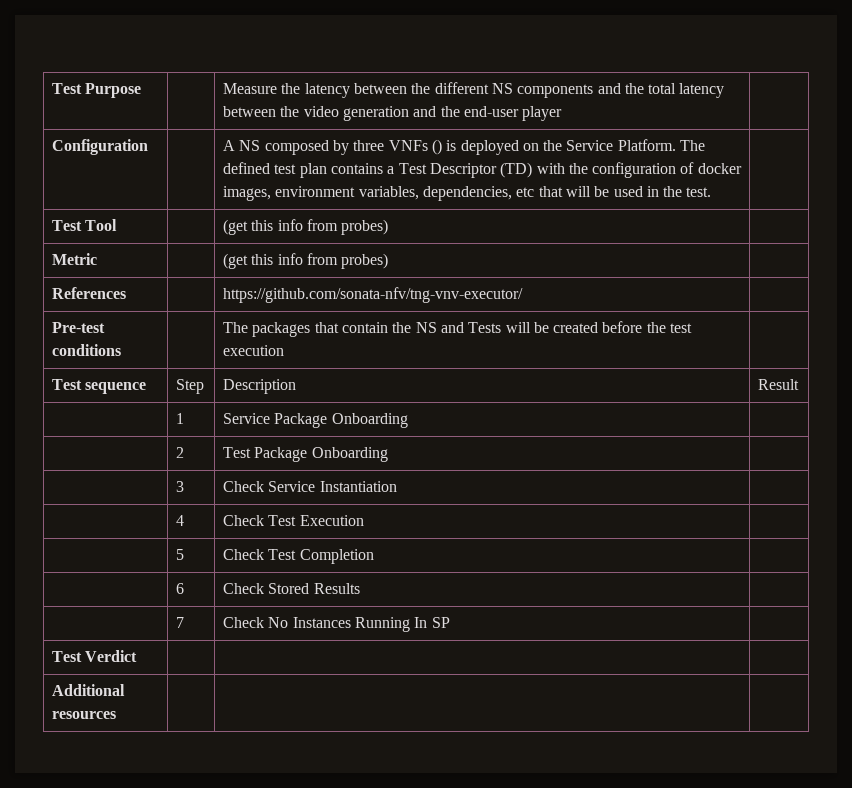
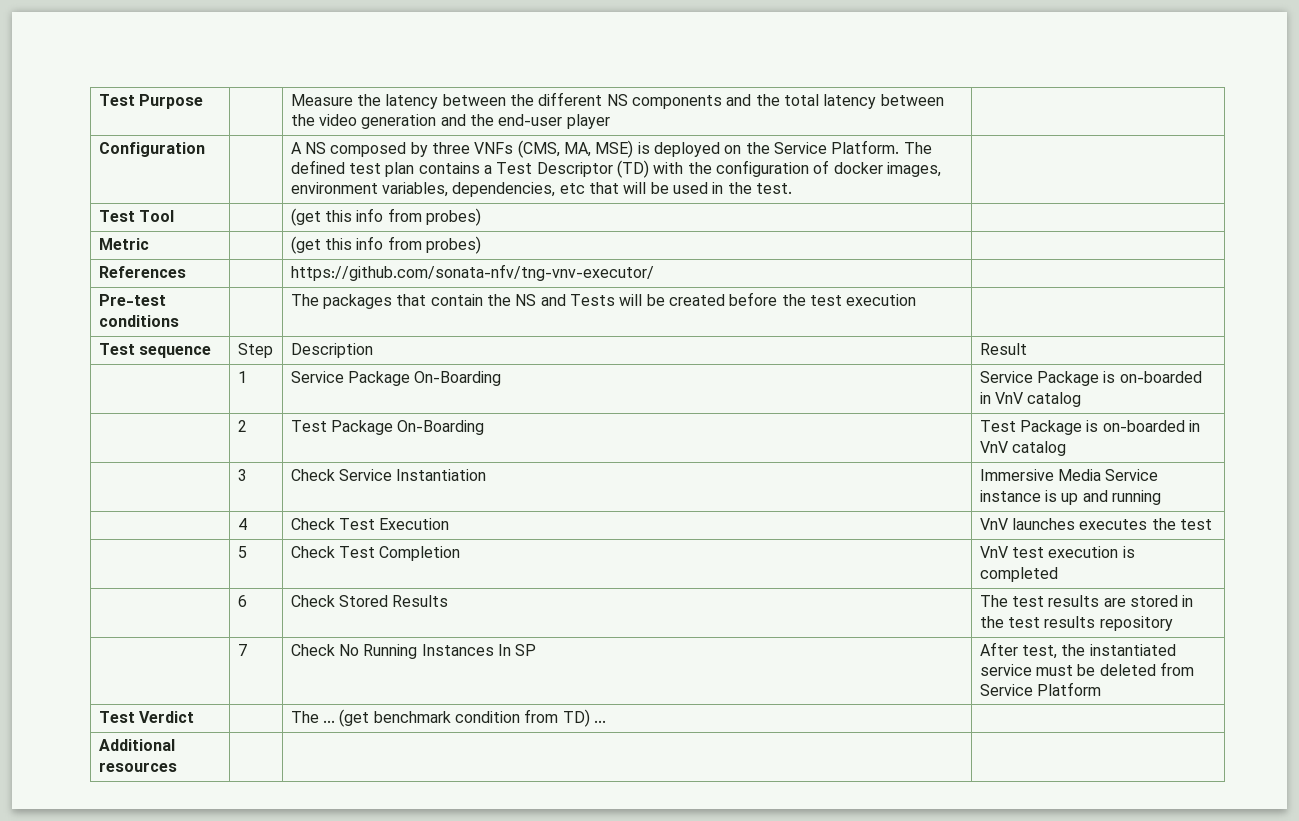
- A NS composed by three VNFs () is deployed on the Service Platform.
+ A NS composed by three VNFs (CMS, MA, MSE) is deployed on the Service Platform.
- | 1 | Service Package Onboarding |
- | 2 | Test Package Onboarding |
- | 3 | Check Service Instantiation |
+ | 1 | Service Package On-Boarding | Service Package is on-boarded in VnV catalog
+ | 2 | Test Package On-Boarding | Test Package is on-boarded in VnV catalog
+ | 3 | Check Service Instantiation | Immersive Media Service instance is up and running
- | 4 | Check Test Execution |
+ | 4 | Check Test Execution | VnV launches executes the test
- | 5 | Check Test Completion |
+ | 5 | Check Test Completion | VnV test execution is completed
- | 6 | Check Stored Results |
+ | 6 | Check Stored Results | The test results are stored in the test results repository
- | 7 | Check No Instances Running In SP |
- Test Verdict | | |
+ | 7 | Check No Running Instances In SP | After test, the instantiated service must be deleted from Service Platform
+ Test Verdict | | The ... (get benchmark condition from TD) ... |

